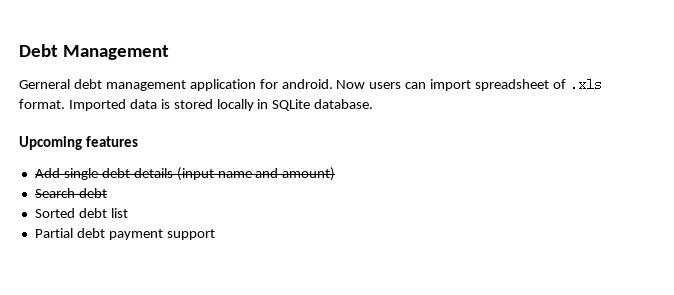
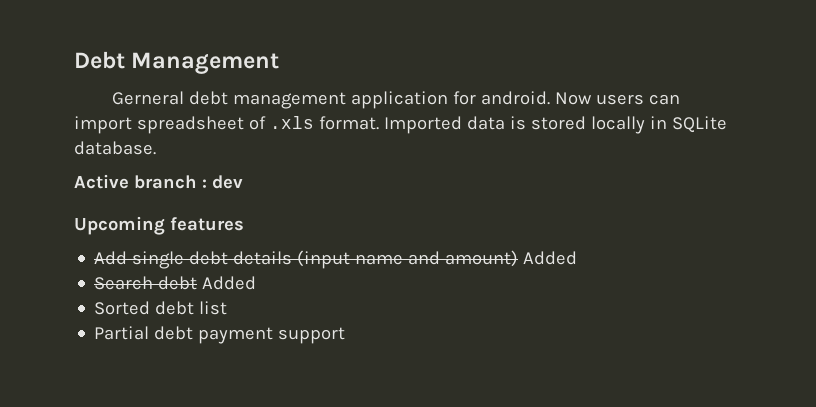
+ Active branch : dev
- Add single debt details (input name and amount)
+ Add single debt details (input name and amount) Added
- Search debt
+ Search debt Added

